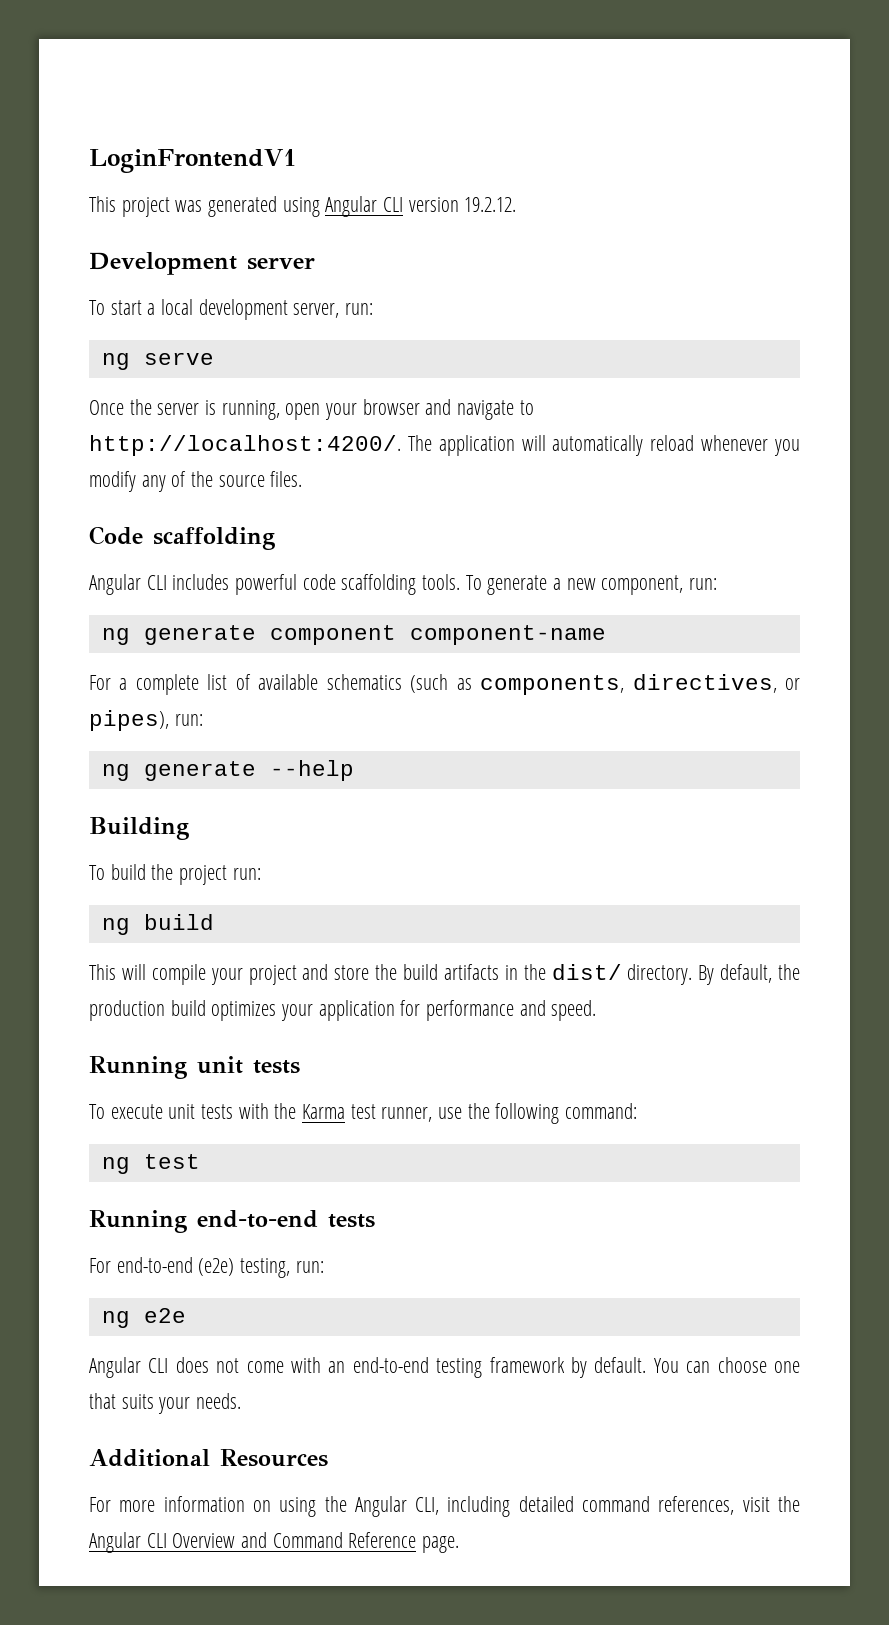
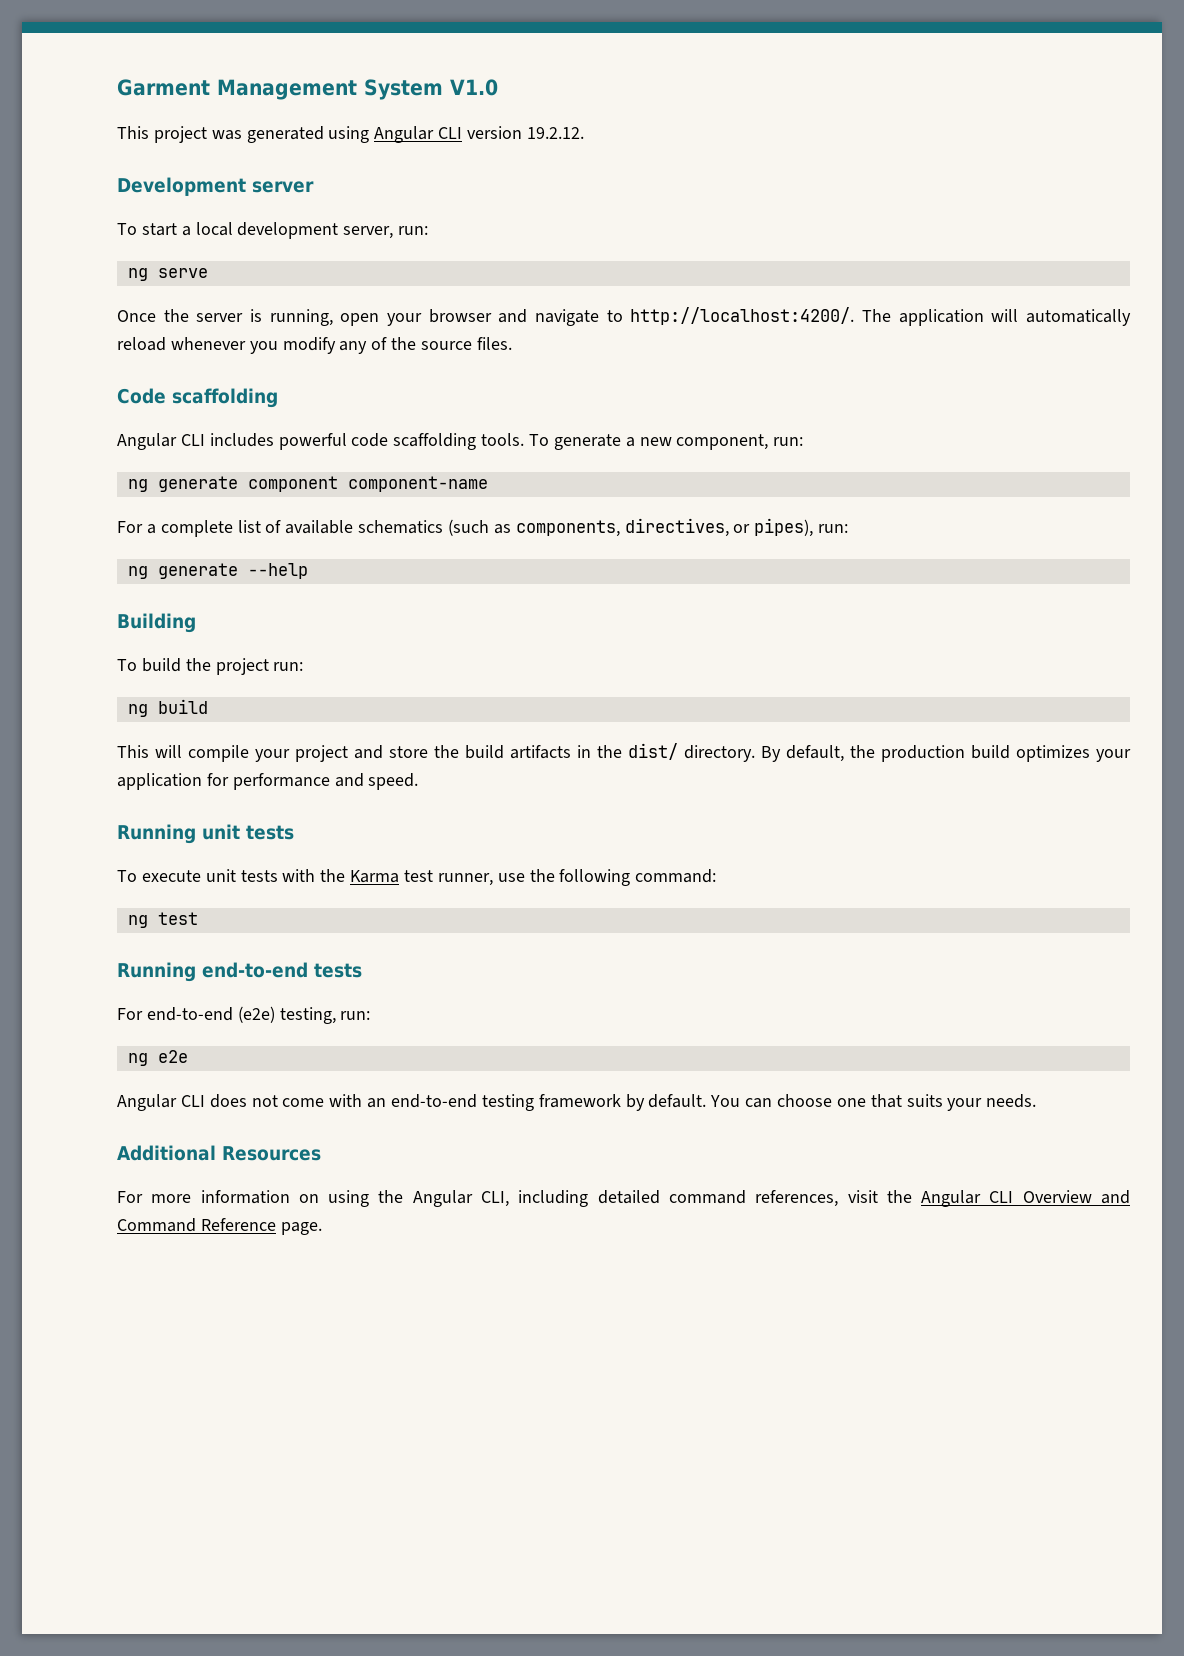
- LoginFrontendV1
+ Garment Management System V1.0

